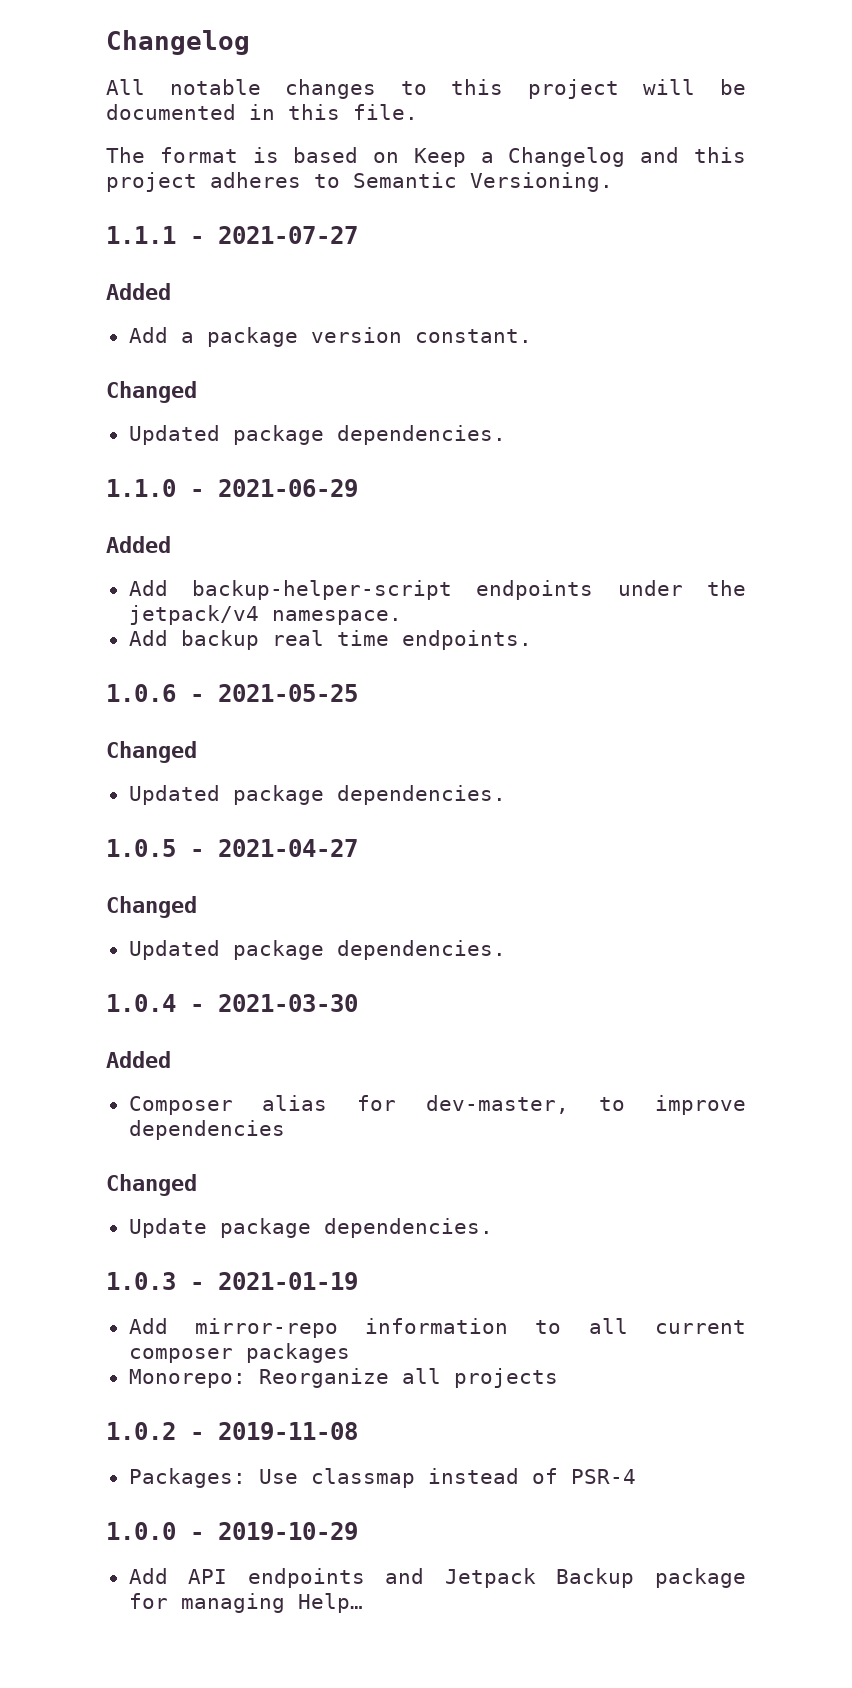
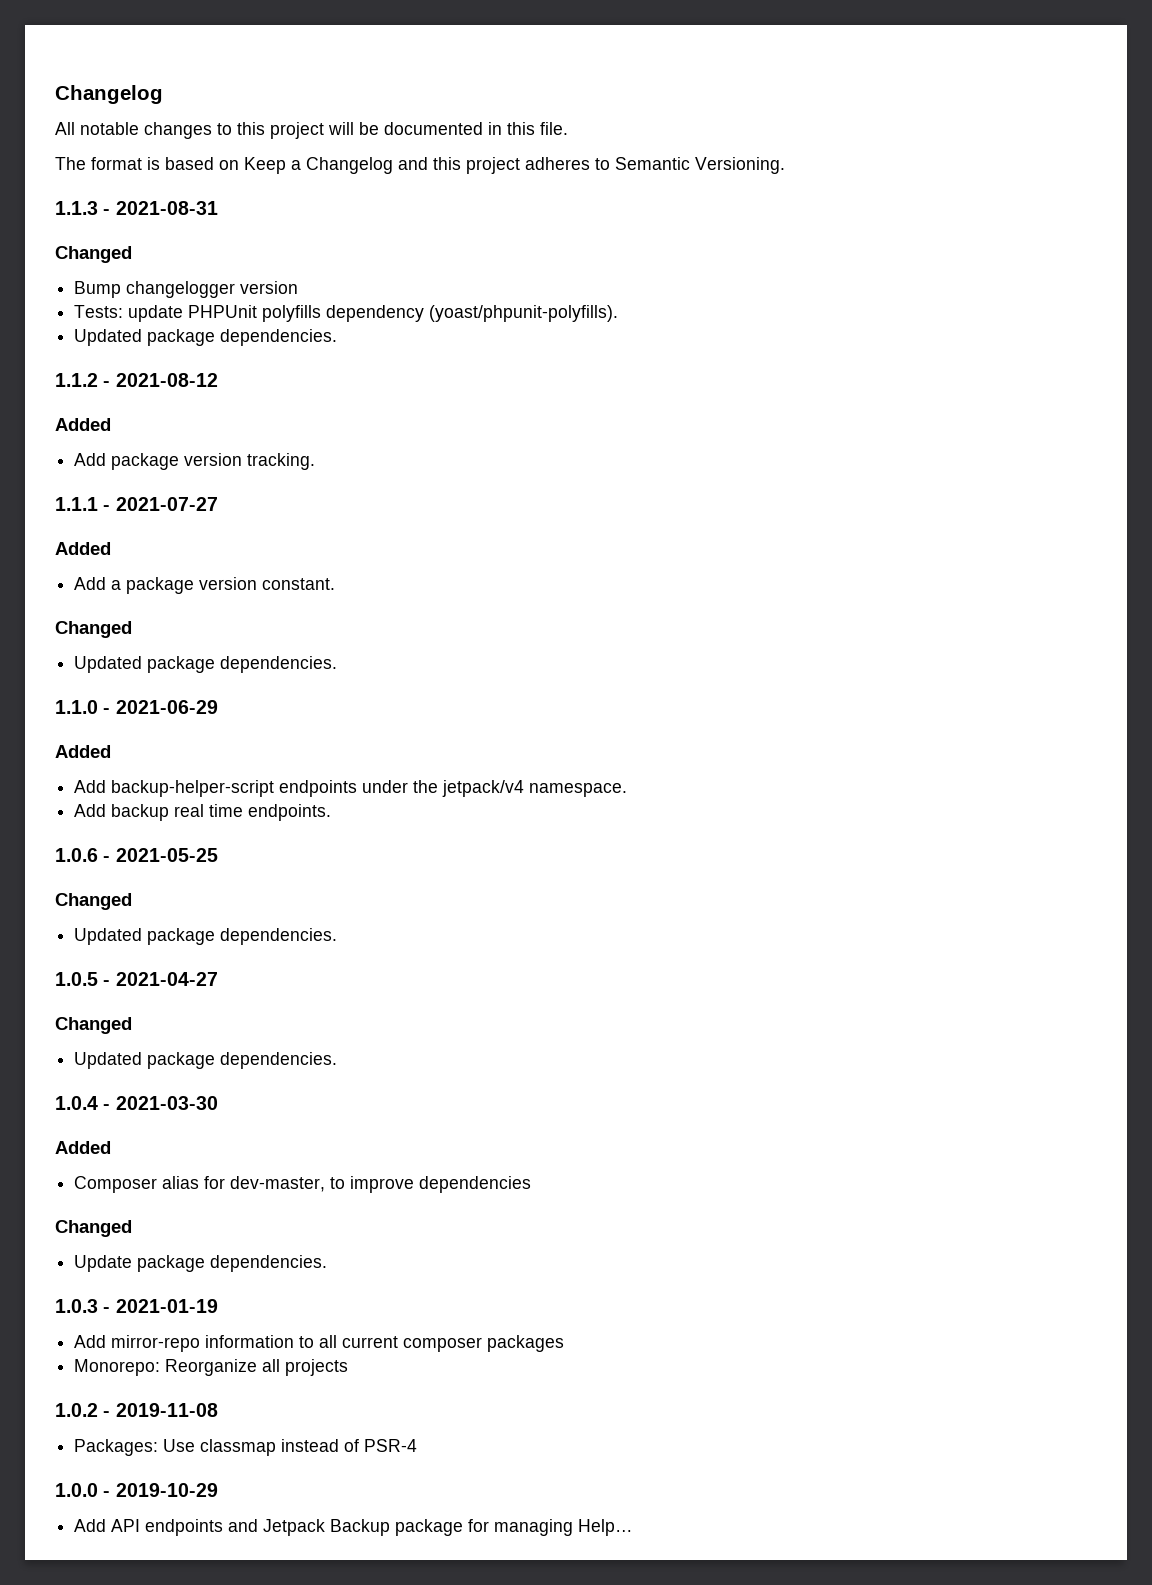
+ 1.1.3 - 2021-08-31
+ Changed
+ Bump changelogger version
+ Tests: update PHPUnit polyfills dependency (yoast/phpunit-polyfills).
+ Updated package dependencies.
+ 1.1.2 - 2021-08-12
+ Added
+ Add package version tracking.

